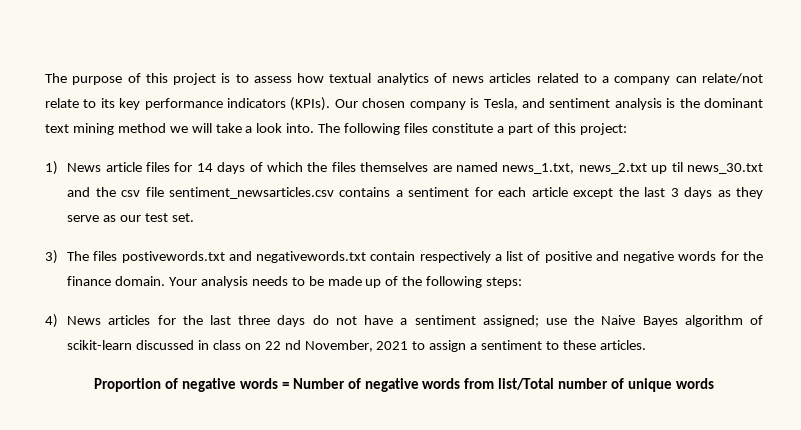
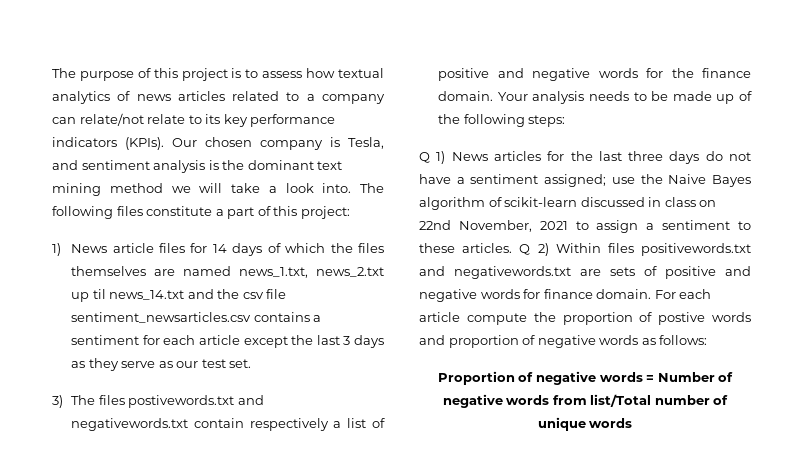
- 1) News article files for 14 days of which the files themselves are named news_1.txt, news_2.txt up til news_30.txt and the csv file sentiment_newsarticles.csv contains a sentiment for each article except the last 3 days as they serve as our test set.
+ 1) News article files for 14 days of which the files themselves are named news_1.txt, news_2.txt up til news_14.txt and the csv file sentiment_newsarticles.csv contains a sentiment for each article except the last 3 days as they serve as our test set.
- 4) News articles for the last three days do not have a sentiment assigned; use the Naive Bayes algorithm of scikit-learn discussed in class on 22 nd November, 2021 to assign a sentiment to these articles.
+ Q 1) News articles for the last three days do not have a sentiment assigned; use the Naive Bayes algorithm of scikit-learn discussed in class on 22nd November, 2021 to assign a sentiment to these articles. Q 2) Within files positivewords.txt and negativewords.txt are sets of positive and negative words for finance domain. For each article compute the proportion of postive words and proportion of negative words as follows:

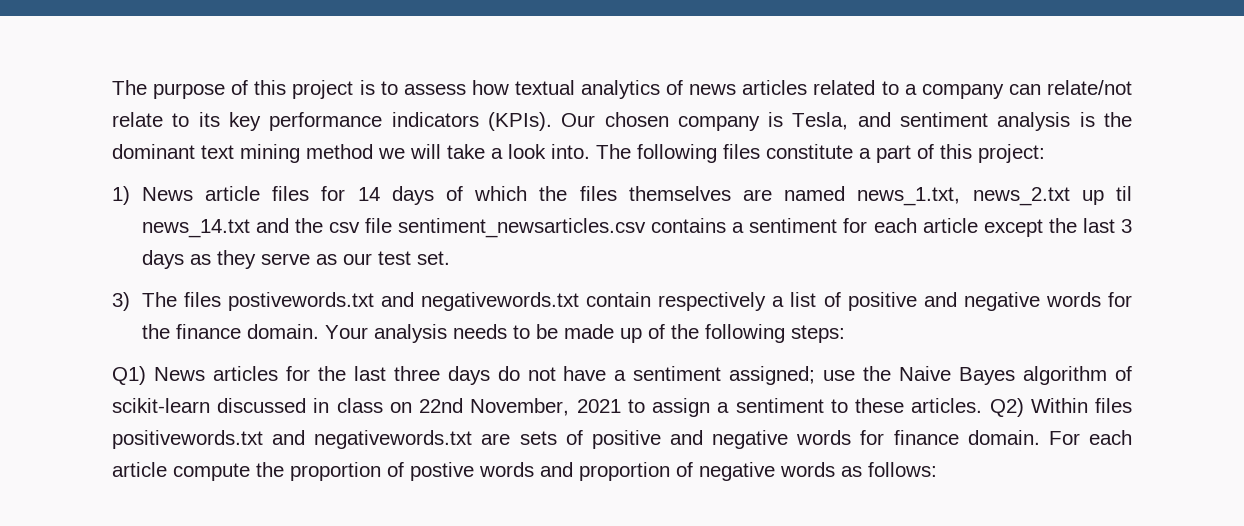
- Q 1) News articles for the last three days do not have a sentiment assigned; use the Naive Bayes algorithm of scikit-learn discussed in class on 22nd November, 2021 to assign a sentiment to these articles.
+ Q1) News articles for the last three days do not have a sentiment assigned; use the Naive Bayes algorithm of scikit-learn discussed in class on 22nd November, 2021 to assign a sentiment to these articles.
- Q 2) Within files positivewords.txt and negativewords.txt are sets of positive and negative words for finance domain.
+ Q2) Within files positivewords.txt and negativewords.txt are sets of positive and negative words for finance domain.
- Proportion of negative words = Number of negative words from list/Total number of unique words

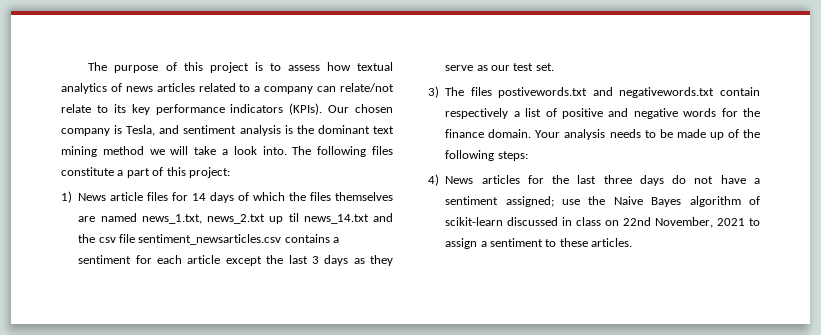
- Q1) News articles for the last three days do not have a sentiment assigned; use the Naive Bayes algorithm of scikit-learn discussed in class on 22nd November, 2021 to assign a sentiment to these articles. Q2) Within files positivewords.txt and negativewords.txt are sets of positive and negative words for finance domain. For each article compute the proportion of postive words and proportion of negative words as follows:
+ 4) News articles for the last three days do not have a sentiment assigned; use the Naive Bayes algorithm of scikit-learn discussed in class on 22nd November, 2021 to assign a sentiment to these articles.

